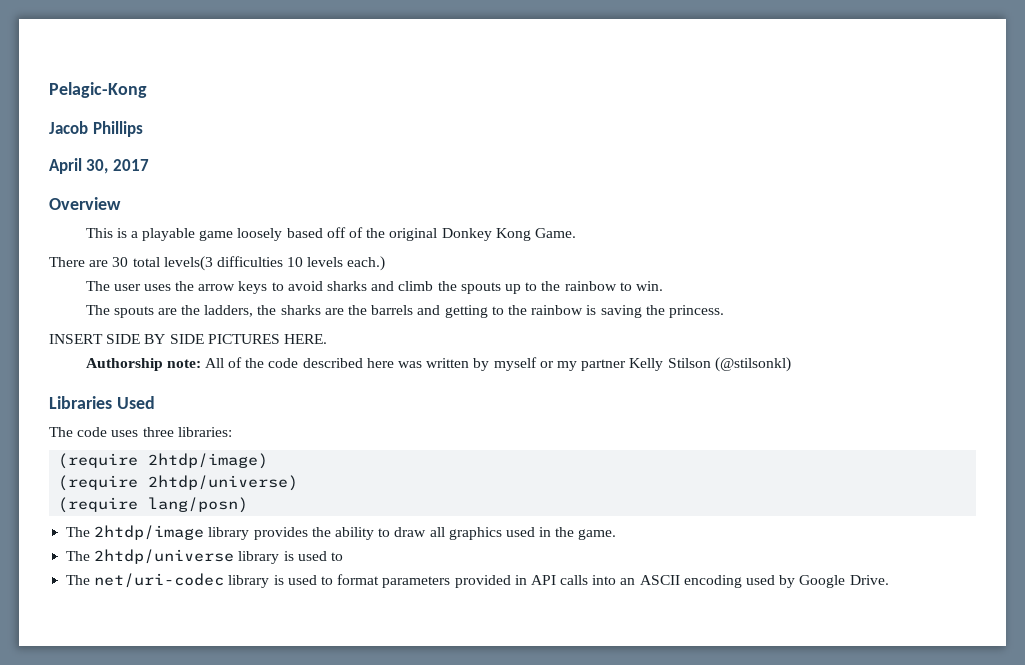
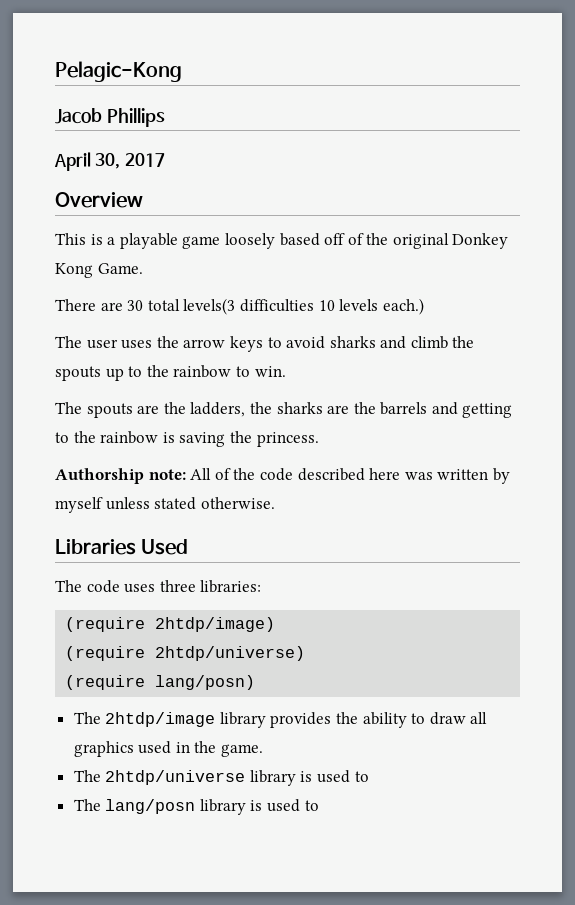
- INSERT SIDE BY SIDE PICTURES HERE.
- Authorship note: All of the code described here was written by myself or my partner Kelly Stilson (@stilsonkl)
+ Authorship note: All of the code described here was written by myself unless stated otherwise.
- The net/uri-codec library is used to format parameters provided in API calls into an ASCII encoding used by Google Drive.
+ The lang/posn library is used to

